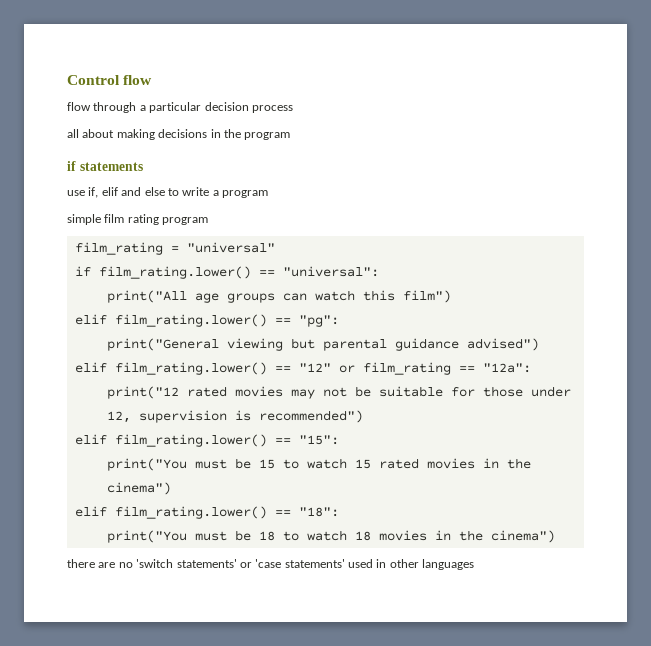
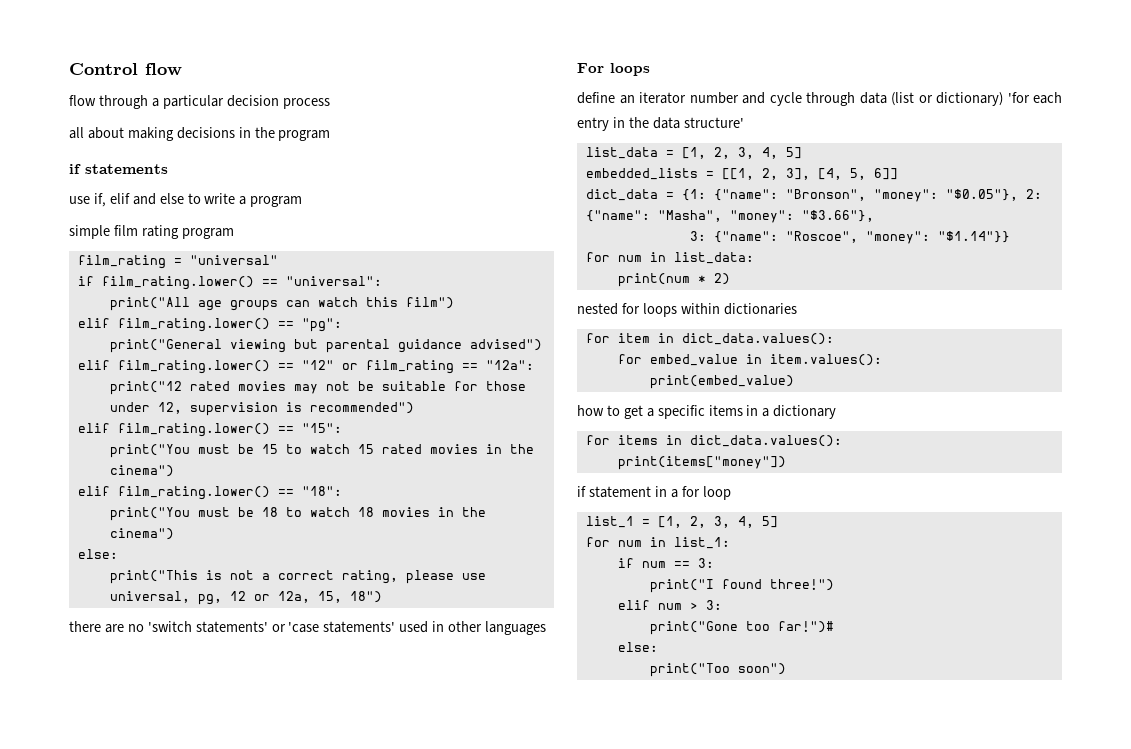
  print("You must be 18 to watch 18 movies in the cinema")
+ else:
+ print("This is not a correct rating, please use universal, pg, 12 or 12a, 15, 18")
+ For loops
+ define an iterator number and cycle through data (list or dictionary) 'for each entry in the data structure'
+ list_data = [1, 2, 3, 4, 5]
+ embedded_lists = [[1, 2, 3], [4, 5, 6]]
+ dict_data = {1: {"name": "Bronson", "money": "$0.05"}, 2: {"name": "Masha", "money": "$3.66"},
+ 3: {"name": "Roscoe", "money": "$1.14"}}
+ for num in list_data:
+ print(num * 2)
+ nested for loops within dictionaries
+ for item in dict_data.values():
+ for embed_value in item.values():
+ print(embed_value)
+ how to get a specific items in a dictionary
+ for items in dict_data.values():
+ print(items["money"])
+ if statement in a for loop
+ list_1 = [1, 2, 3, 4, 5]
+ for num in list_1:
+ if num == 3:
+ print("I found three!")
+ elif num > 3:
+ print("Gone too far!")#
+ else:
+ print("Too soon")

